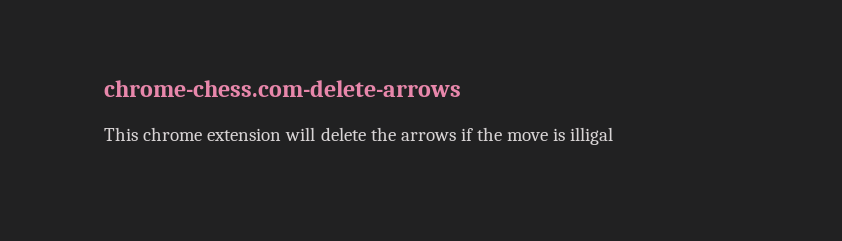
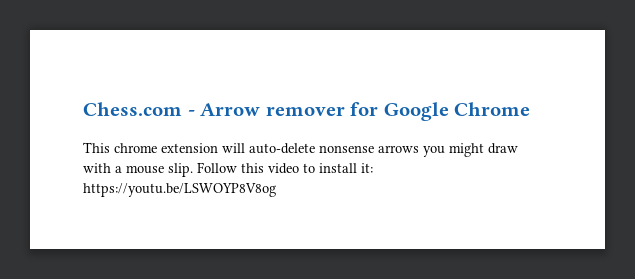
- chrome-chess.com-delete-arrows
- This chrome extension will delete the arrows if the move is illigal
+ Chess.com - Arrow remover for Google Chrome
+ This chrome extension will auto-delete nonsense arrows you might draw with a mouse slip. Follow this video to install it: https://youtu.be/LSWOYP8V8og

